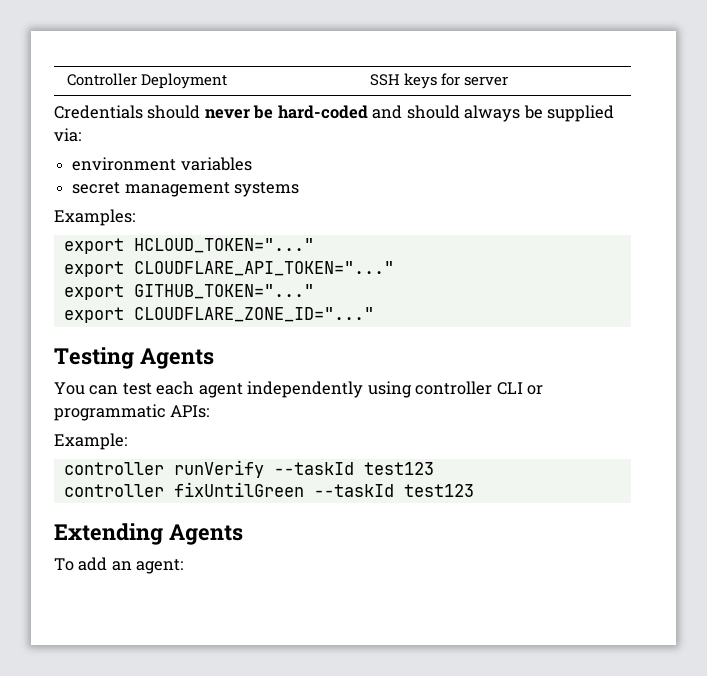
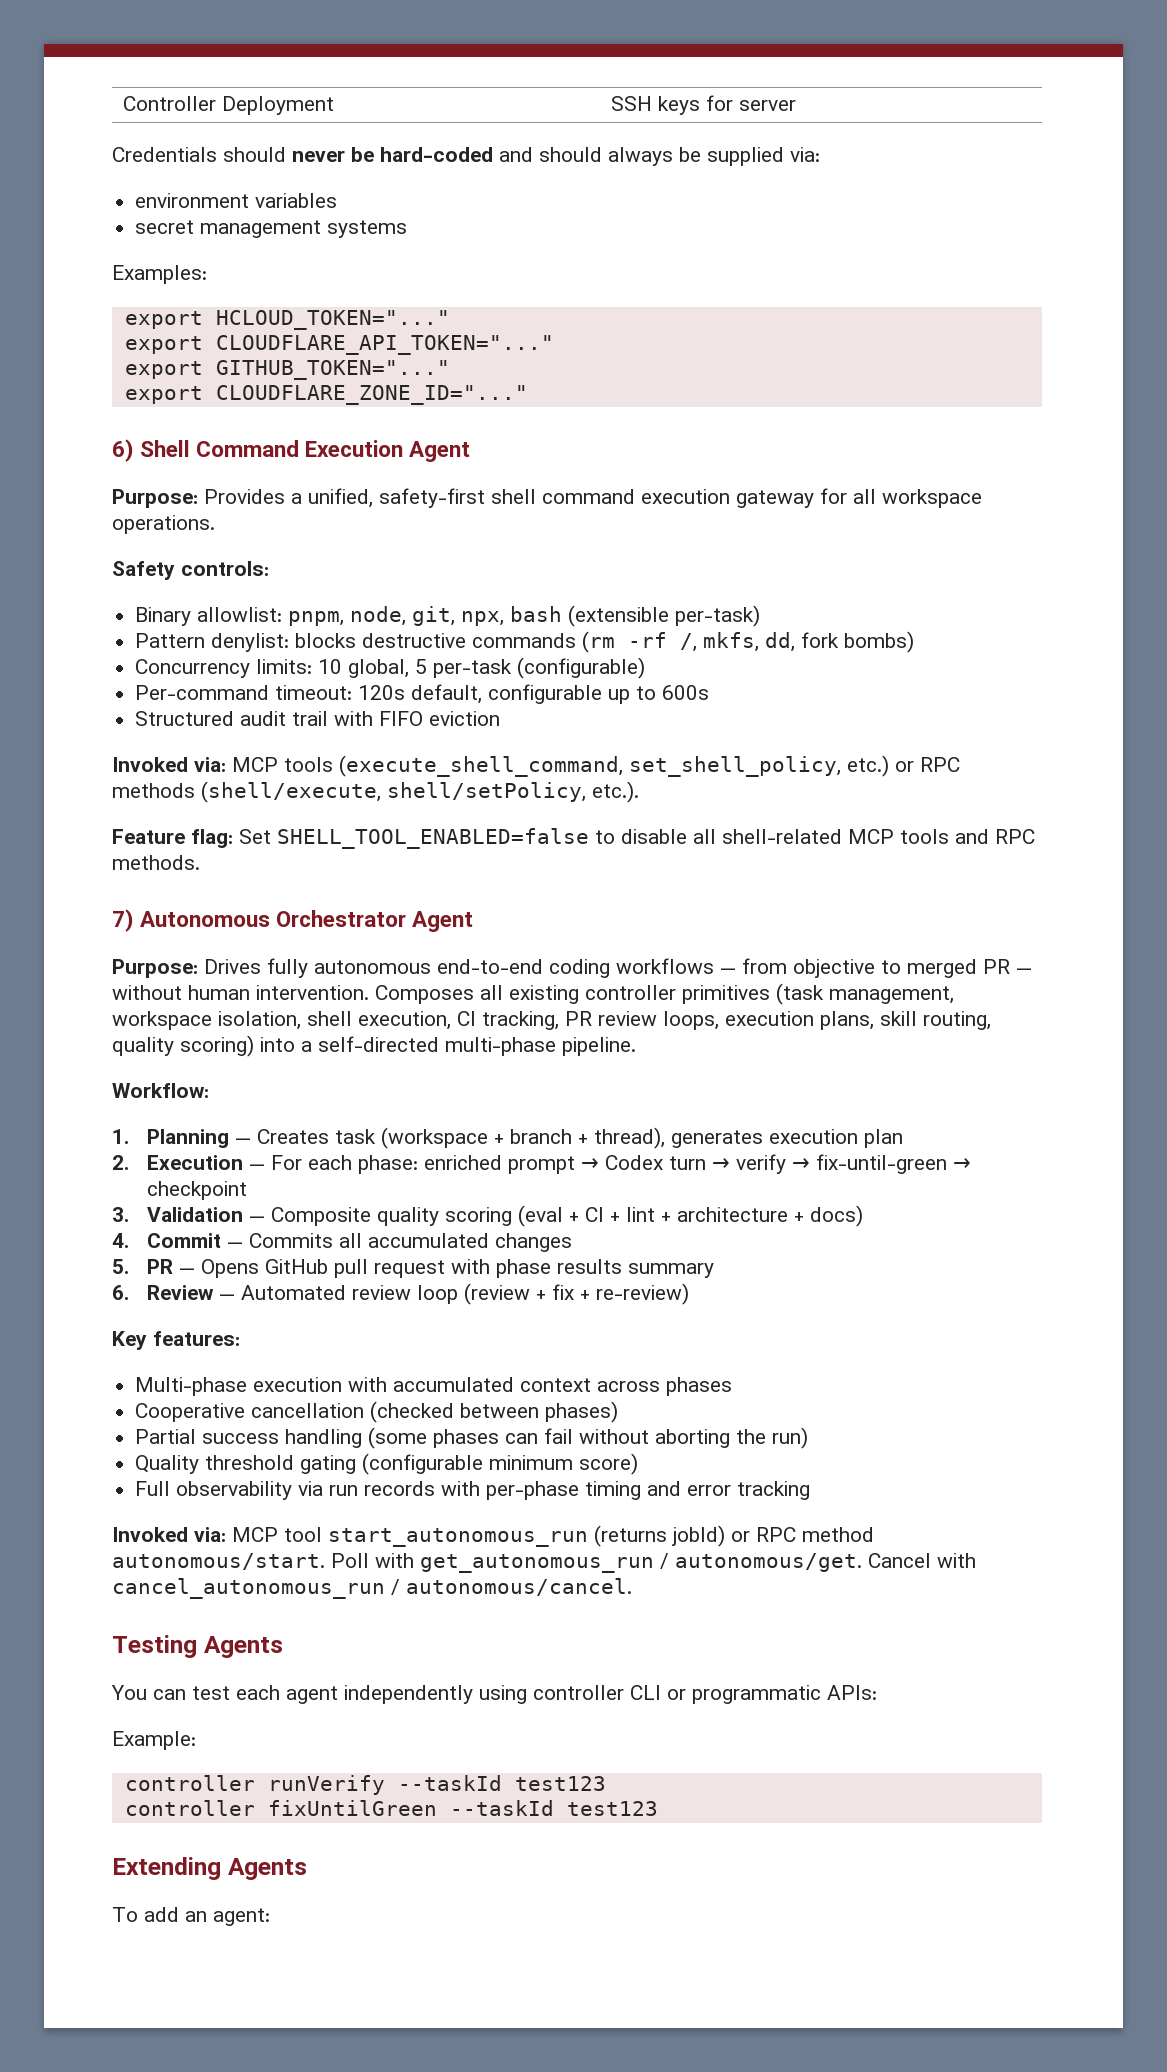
+ 6) Shell Command Execution Agent
+ Purpose: Provides a unified, safety-first shell command execution gateway for all workspace operations.
+ Safety controls:
+ Binary allowlist: pnpm, node, git, npx, bash (extensible per-task)
+ Pattern denylist: blocks destructive commands (rm -rf /, mkfs, dd, fork bombs)
+ Concurrency limits: 10 global, 5 per-task (configurable)
+ Per-command timeout: 120s default, configurable up to 600s
+ Structured audit trail with FIFO eviction
+ Invoked via: MCP tools (execute_shell_command, set_shell_policy, etc.) or RPC methods (shell/execute, shell/setPolicy, etc.).
+ Feature flag: Set SHELL_TOOL_ENABLED=false to disable all shell-related MCP tools and RPC methods.
+ 7) Autonomous Orchestrator Agent
+ Purpose: Drives fully autonomous end-to-end coding workflows — from objective to merged PR — without human intervention. Composes all existing controller primitives (task management, workspace isolation, shell execution, CI tracking, PR review loops, execution plans, skill routing, quality scoring) into a self-directed multi-phase pipeline.
+ Workflow:
+ 1. Planning — Creates task (workspace + branch + thread), generates execution plan
+ 2. Execution — For each phase: enriched prompt → Codex turn → verify → fix-until-green → checkpoint
+ 3. Validation — Composite quality scoring (eval + CI + lint + architecture + docs)
+ 4. Commit — Commits all accumulated changes
+ 5. PR — Opens GitHub pull request with phase results summary
+ 6. Review — Automated review loop (review + fix + re-review)
+ Key features:
+ Multi-phase execution with accumulated context across phases
+ Cooperative cancellation (checked between phases)
+ Partial success handling (some phases can fail without aborting the run)
+ Quality threshold gating (configurable minimum score)
+ Full observability via run records with per-phase timing and error tracking
+ Invoked via: MCP tool start_autonomous_run (returns jobId) or RPC method autonomous/start. Poll with get_autonomous_run / autonomous/get. Cancel with cancel_autonomous_run / autonomous/cancel.

